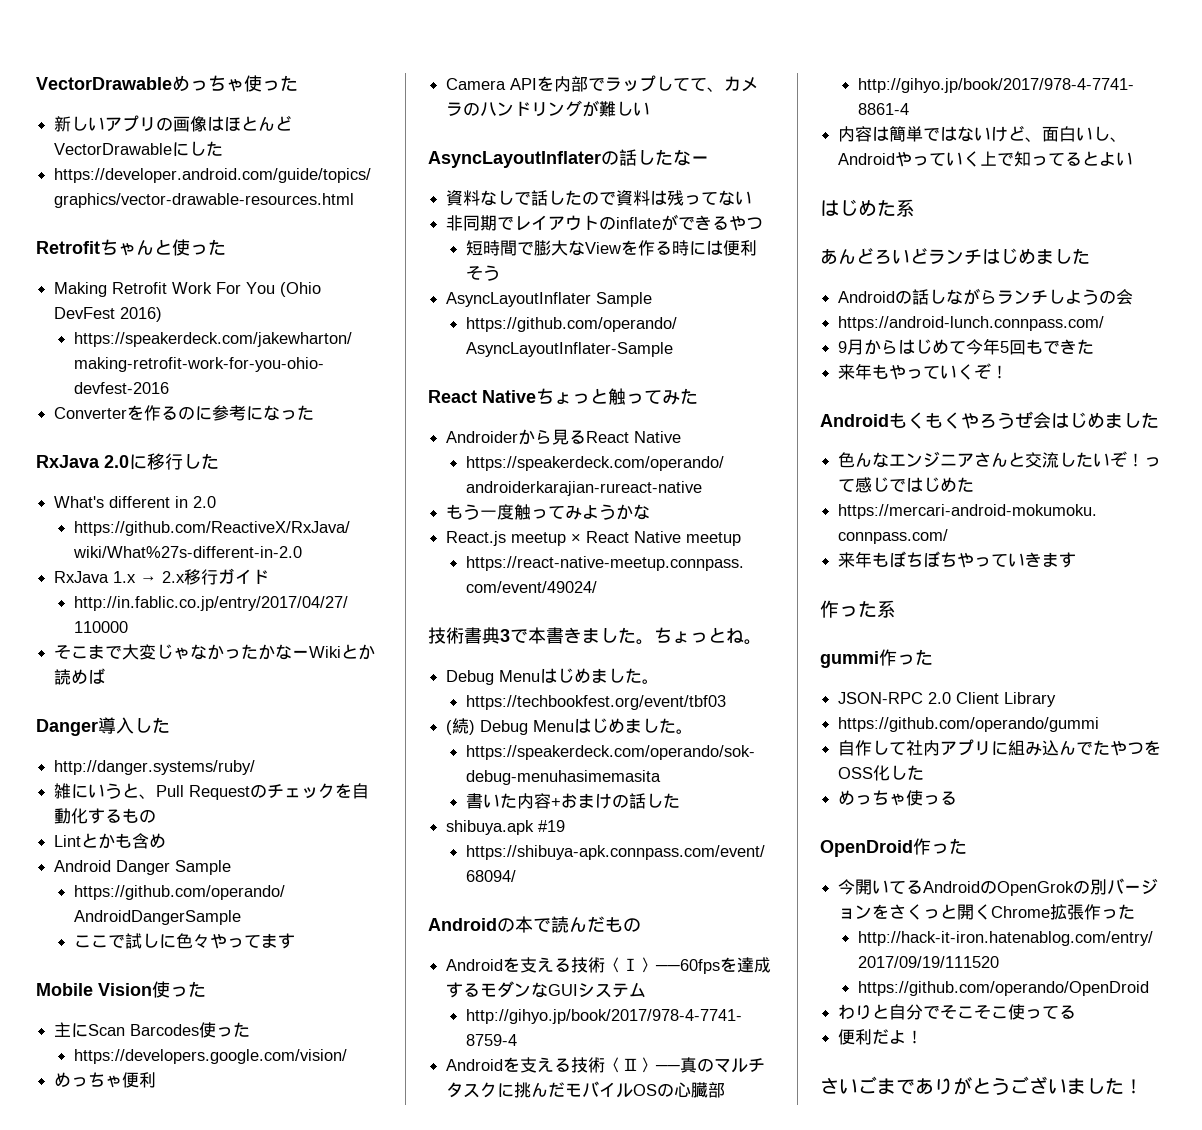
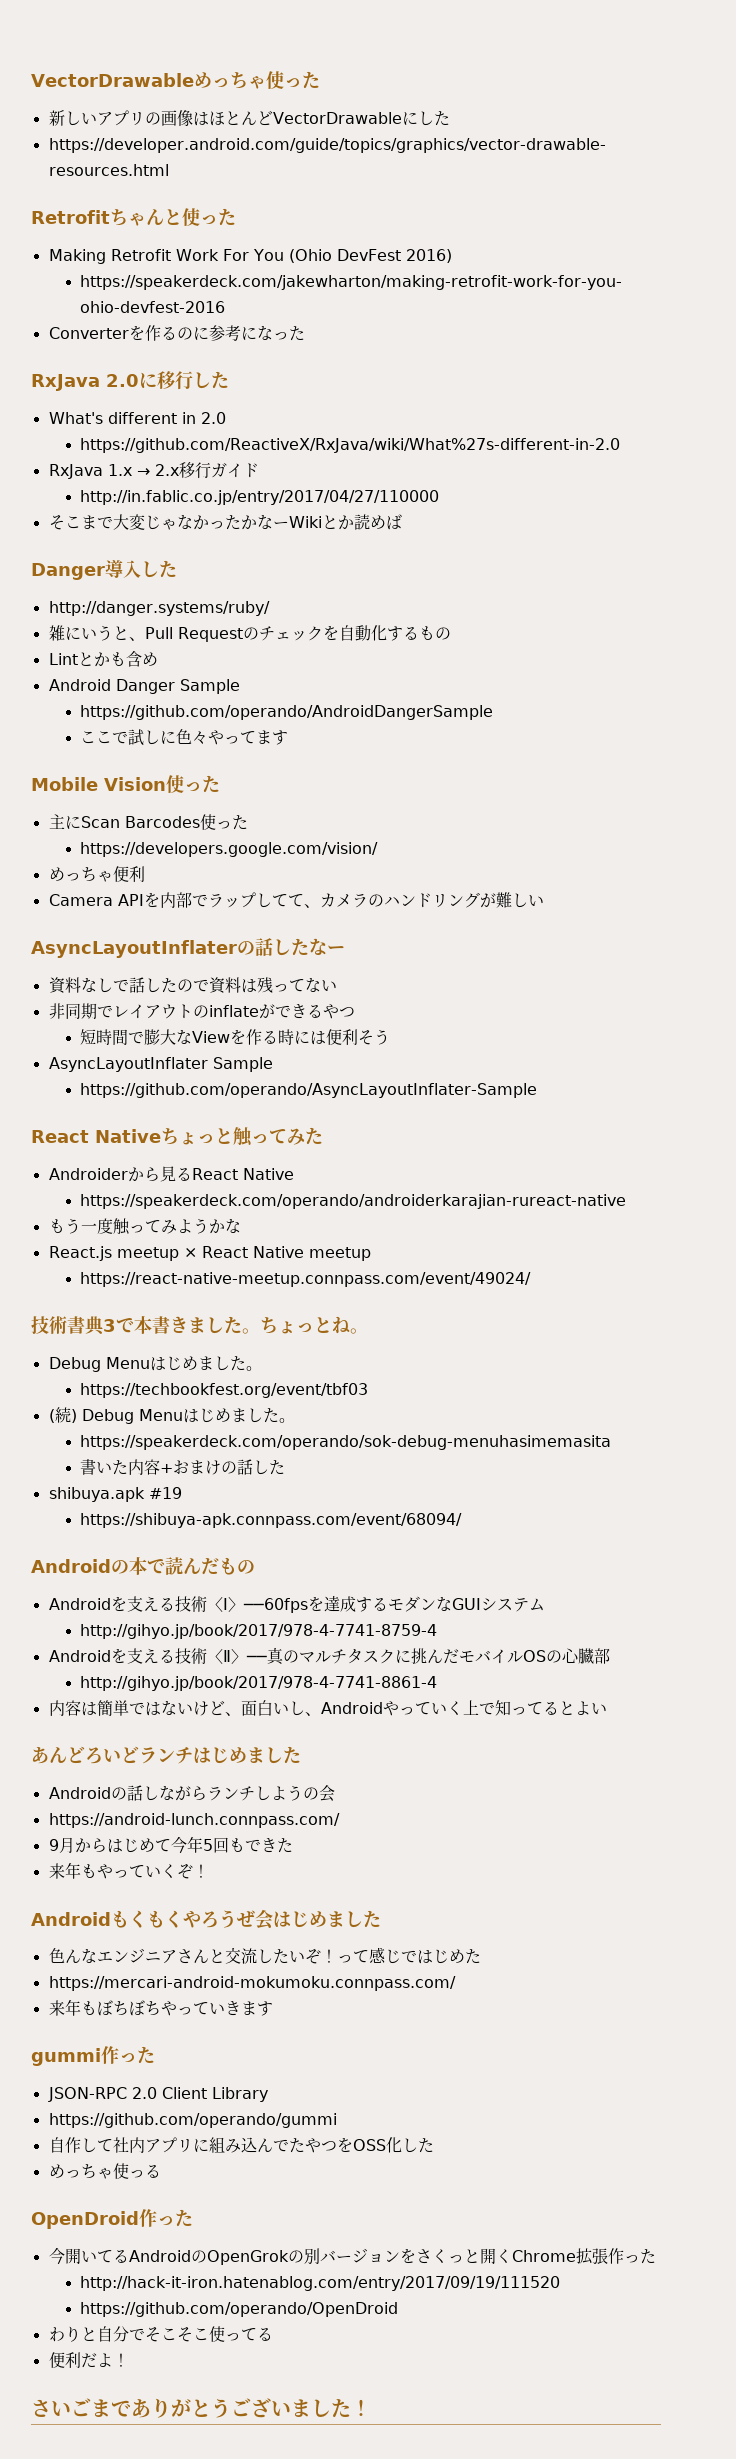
- はじめた系
- 作った系

